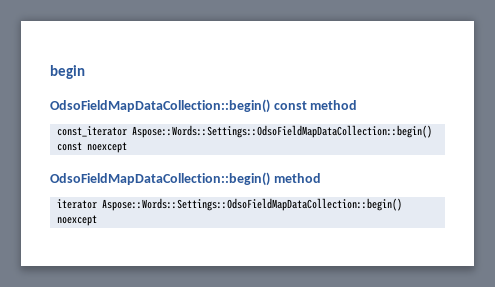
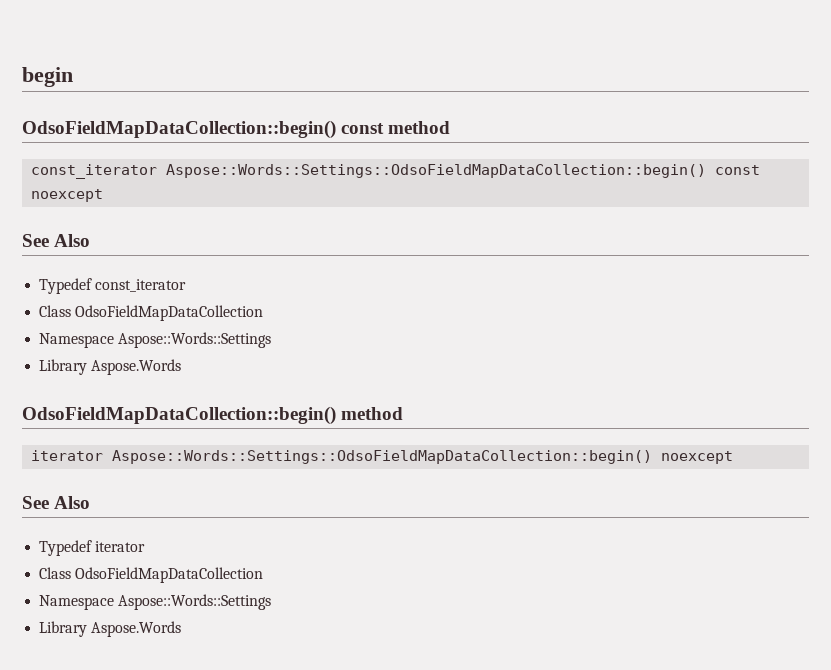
  const_iterator Aspose::Words::Settings::OdsoFieldMapDataCollection::begin() const noexcept
+ See Also
+ Typedef const_iterator
+ Class OdsoFieldMapDataCollection
+ Namespace Aspose::Words::Settings
+ Library Aspose.Words
  iterator Aspose::Words::Settings::OdsoFieldMapDataCollection::begin() noexcept
+ See Also
+ Typedef iterator
+ Class OdsoFieldMapDataCollection
+ Namespace Aspose::Words::Settings
+ Library Aspose.Words

